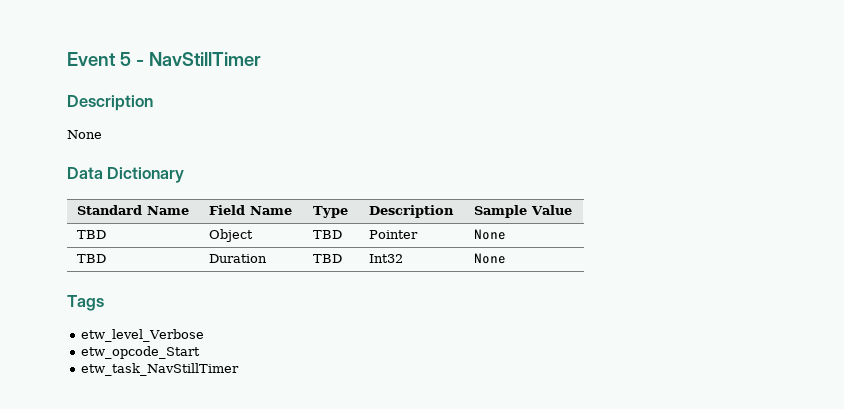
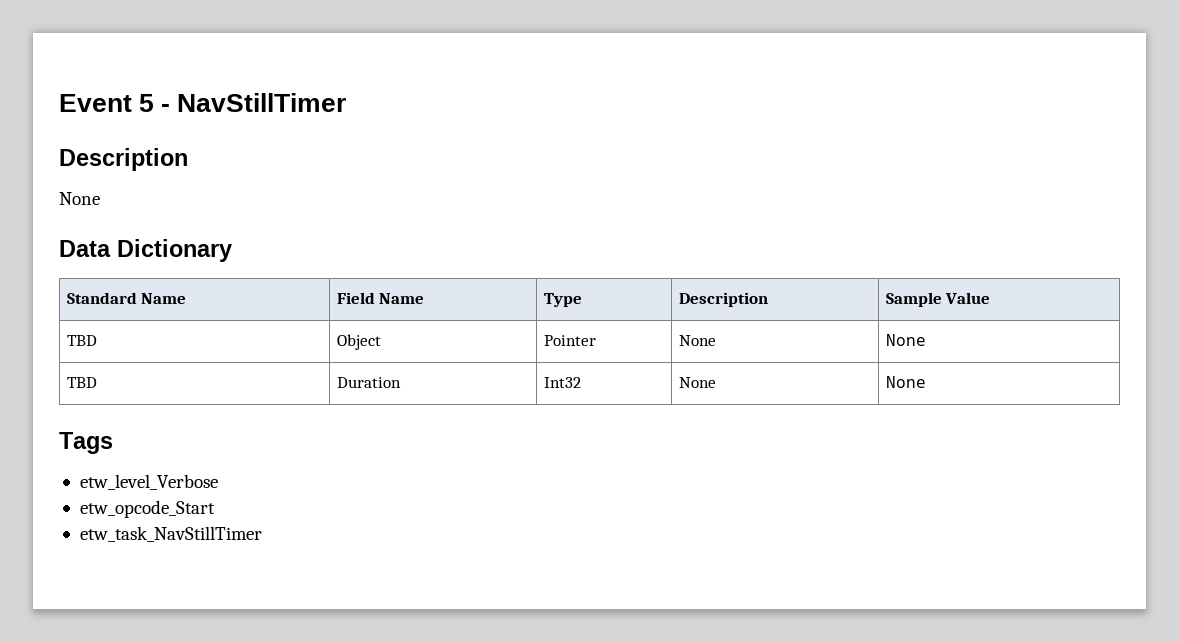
- TBD | Object | TBD | Pointer | None
+ TBD | Object | Pointer | None | None
- TBD | Duration | TBD | Int32 | None
+ TBD | Duration | Int32 | None | None

